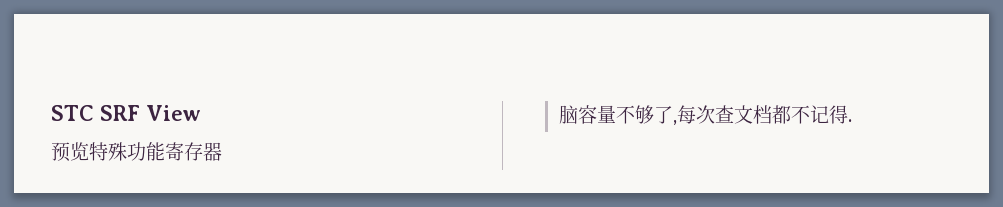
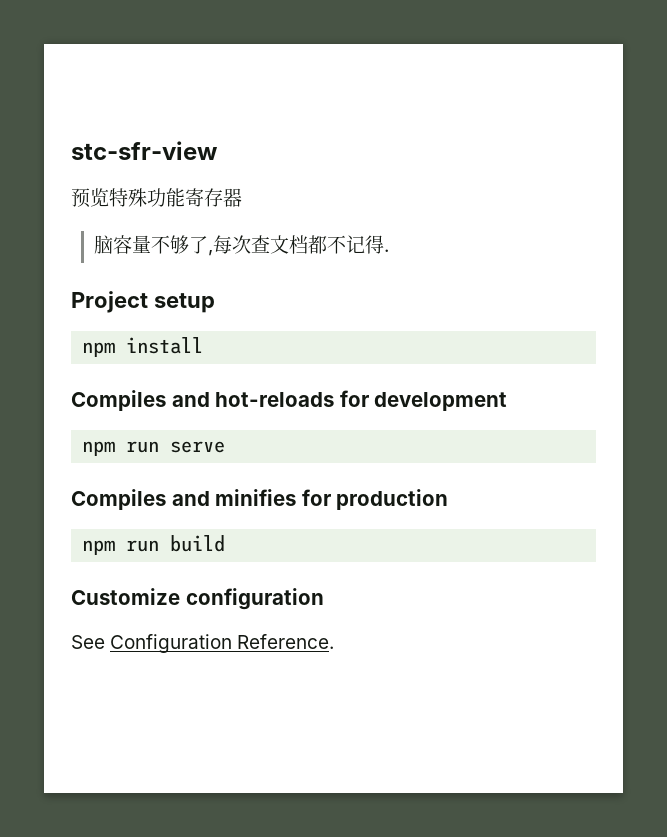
- STC SRF View
+ stc-sfr-view
+ Project setup
+ npm install
+ Compiles and hot-reloads for development
+ npm run serve
+ Compiles and minifies for production
+ npm run build
+ Customize configuration
+ See Configuration Reference.

